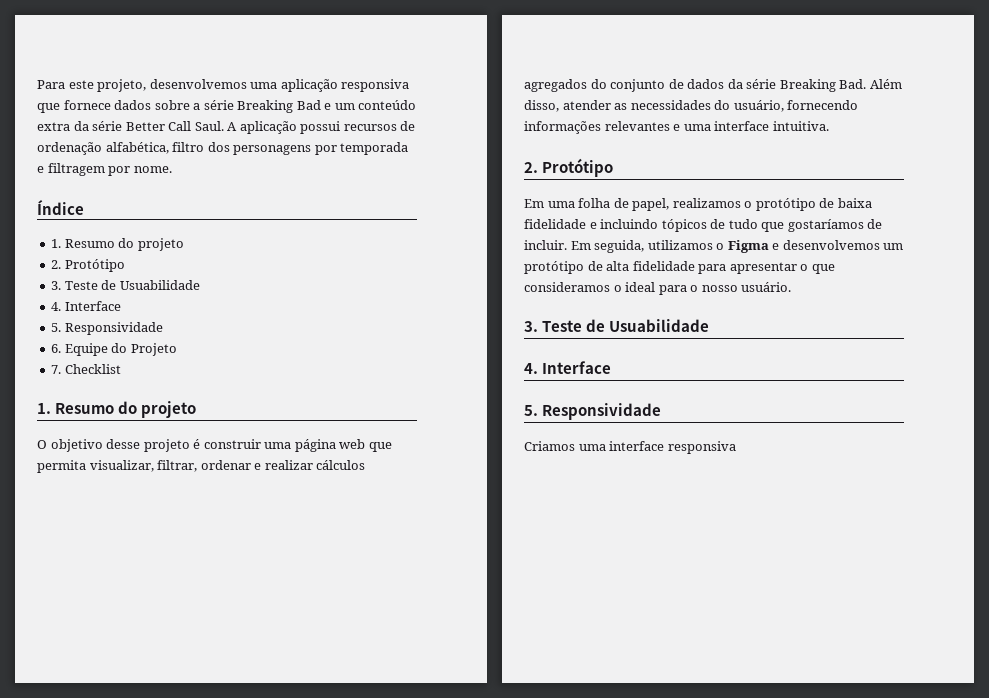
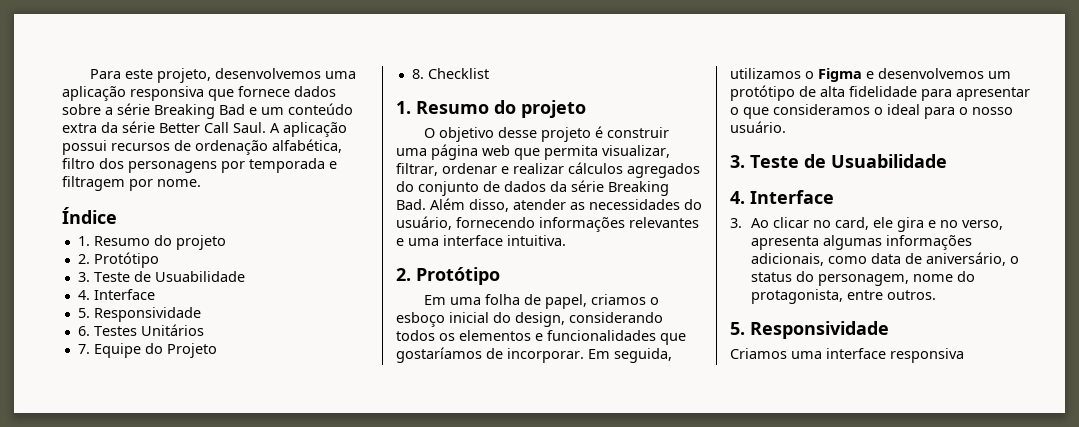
- 6. Equipe do Projeto
+ 6. Testes Unitários
+ 7. Equipe do Projeto
- 7. Checklist
+ 8. Checklist
- Em uma folha de papel, realizamos o protótipo de baixa fidelidade e incluindo tópicos de tudo que gostaríamos de incluir.
+ Em uma folha de papel, criamos o esboço inicial do design, considerando todos os elementos e funcionalidades que gostaríamos de incorporar.
+ 3. Ao clicar no card, ele gira e no verso, apresenta algumas informações adicionais, como data de aniversário, o status do personagem, nome do protagonista, entre outros.

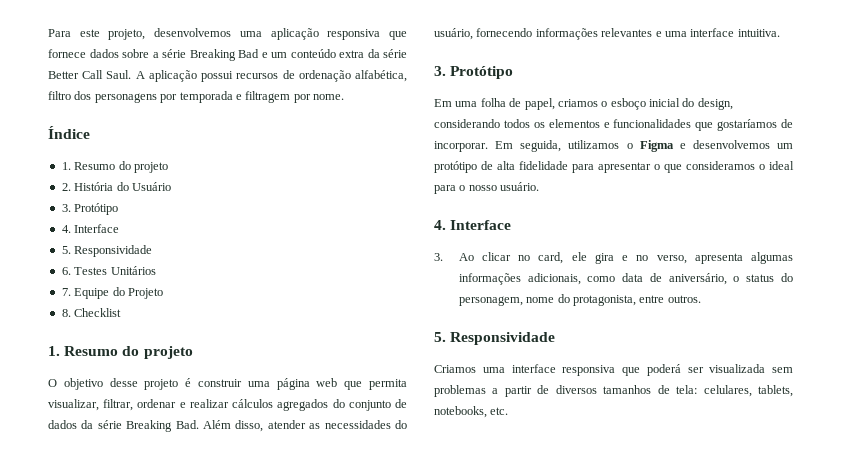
  Índice
  1. Resumo do projeto
- 2. Protótipo
- 3. Teste de Usuabilidade
+ 2. História do Usuário
+ 3. Protótipo
  O objetivo desse projeto é construir uma página web que permita visualizar, filtrar, ordenar e realizar cálculos agregados do conjunto de dados da série Breaking Bad. Além disso, atender as necessidades do usuário, fornecendo informações relevantes e uma interface intuitiva.
- 2. Protótipo
+ 3. Protótipo
  Em seguida, utilizamos o Figma e desenvolvemos um protótipo de alta fidelidade para apresentar o que consideramos o ideal para o nosso usuário.
- 3. Teste de Usuabilidade
- Criamos uma interface responsiva
+ Criamos uma interface responsiva que poderá ser visualizada sem problemas a partir de diversos tamanhos de tela: celulares, tablets, notebooks, etc.

